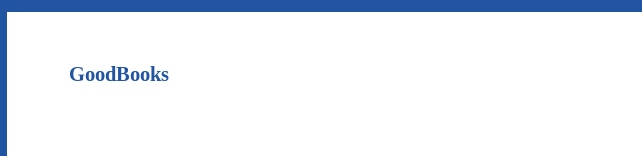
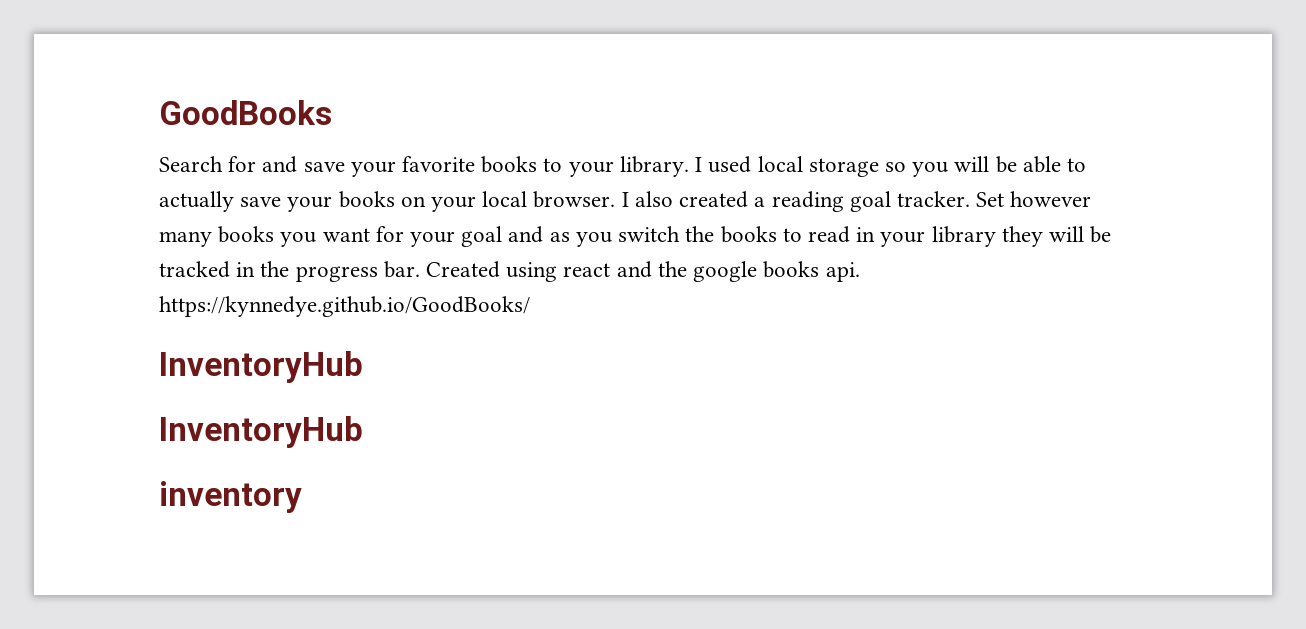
+ Search for and save your favorite books to your library. I used local storage so you will be able to actually save your books on your local browser. I also created a reading goal tracker. Set however many books you want for your goal and as you switch the books to read in your library they will be tracked in the progress bar. Created using react and the google books api. https://kynnedye.github.io/GoodBooks/
+ InventoryHub
+ InventoryHub
+ inventory

